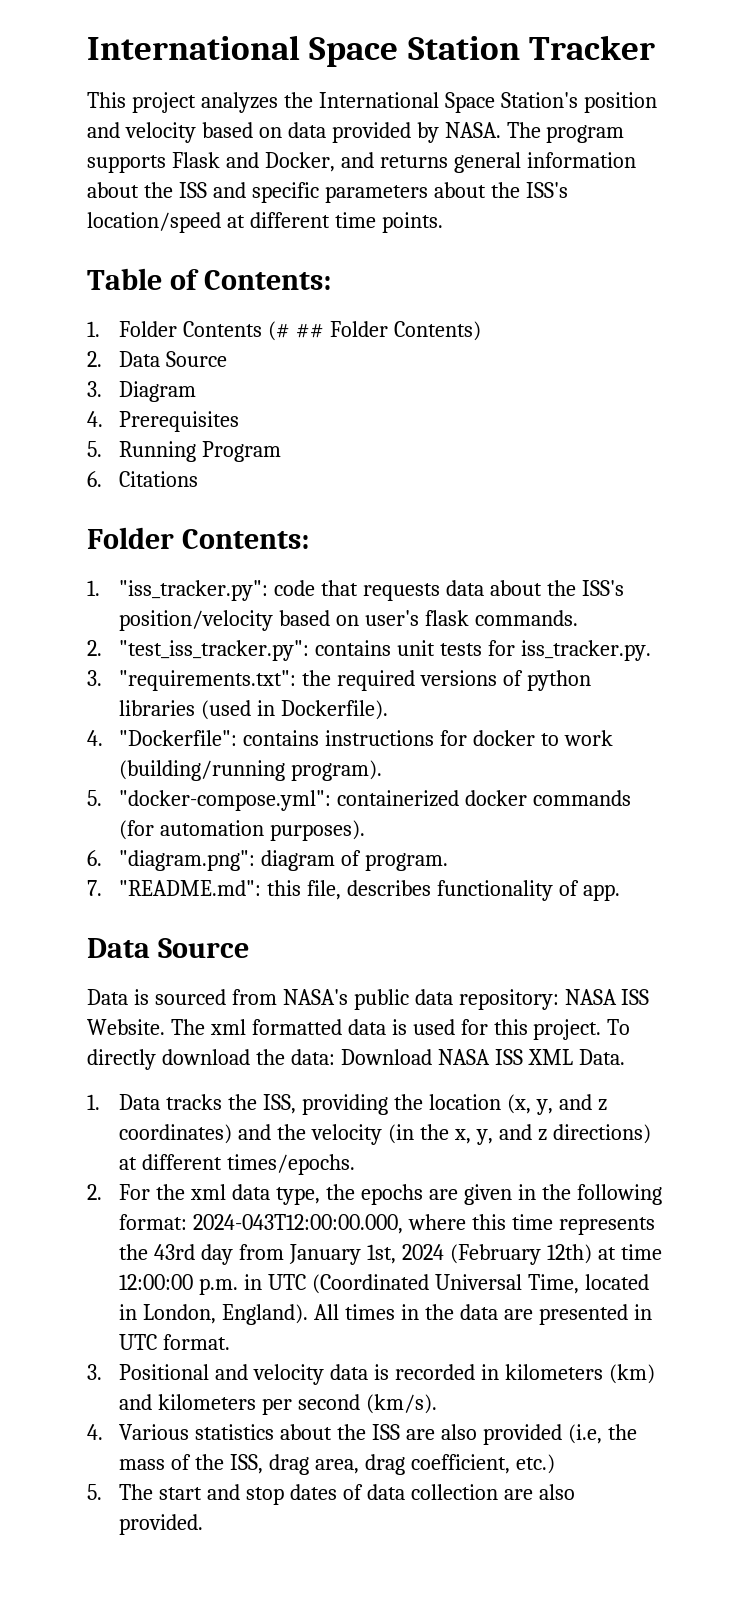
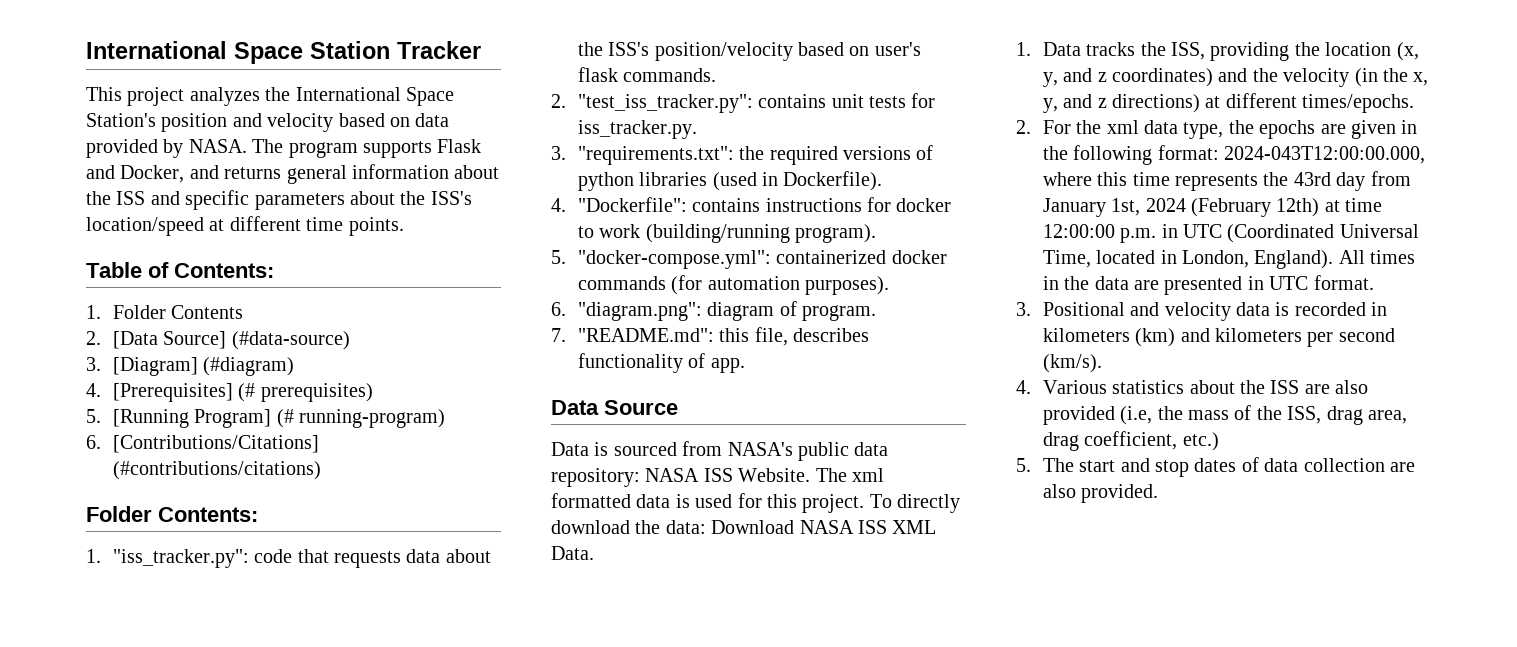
- 1. Folder Contents (# ## Folder Contents)
- 2. Data Source
- 3. Diagram
- 4. Prerequisites
- 5. Running Program
- 6. Citations
+ 1. Folder Contents
+ 2. [Data Source] (#data-source)
+ 3. [Diagram] (#diagram)
+ 4. [Prerequisites] (# prerequisites)
+ 5. [Running Program] (# running-program)
+ 6. [Contributions/Citations] (#contributions/citations)

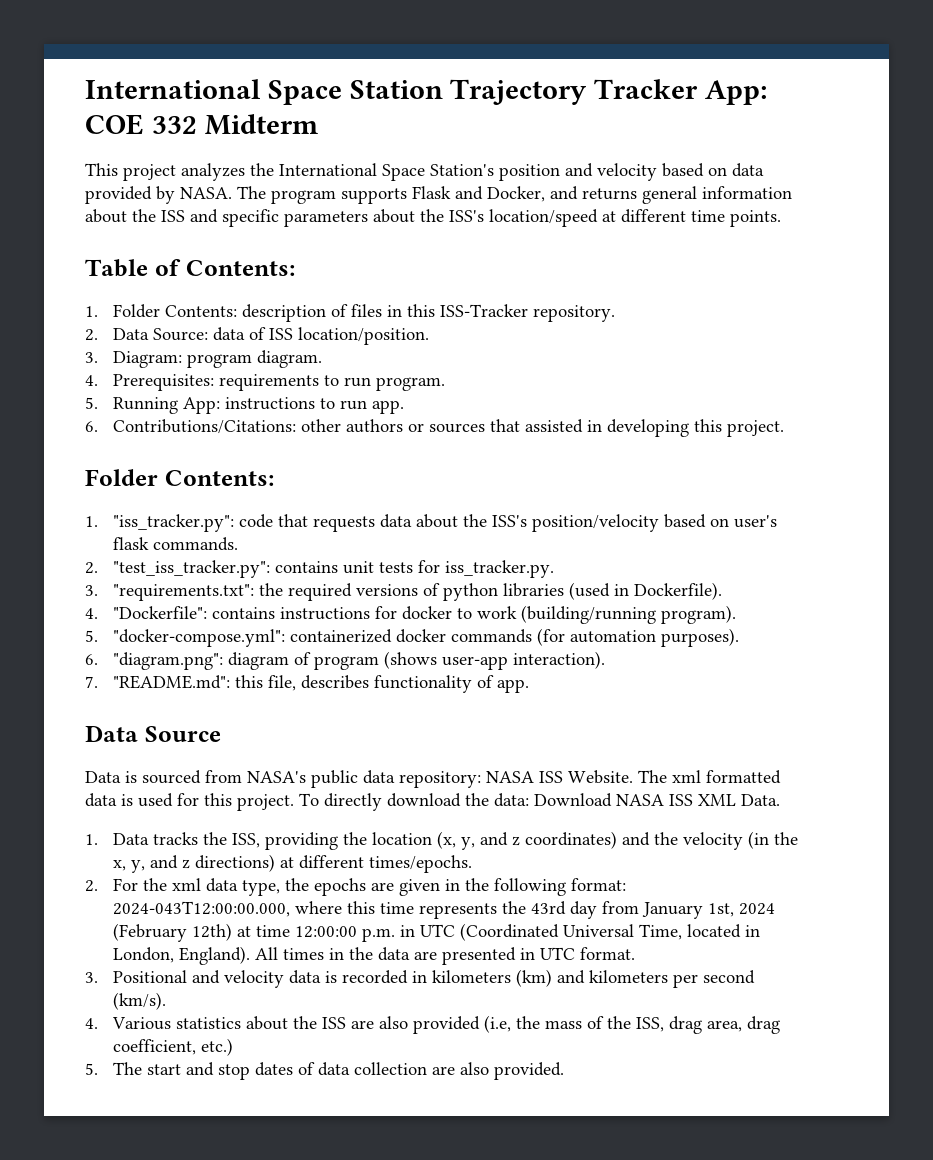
- International Space Station Tracker
+ International Space Station Trajectory Tracker App: COE 332 Midterm
- 1. Folder Contents
- 2. [Data Source] (#data-source)
- 3. [Diagram] (#diagram)
- 4. [Prerequisites] (# prerequisites)
- 5. [Running Program] (# running-program)
- 6. [Contributions/Citations] (#contributions/citations)
+ 1. Folder Contents: description of files in this ISS-Tracker repository.
+ 2. Data Source: data of ISS location/position.
+ 3. Diagram: program diagram.
+ 4. Prerequisites: requirements to run program.
+ 5. Running App: instructions to run app.
+ 6. Contributions/Citations: other authors or sources that assisted in developing this project.
- 6. "diagram.png": diagram of program.
+ 6. "diagram.png": diagram of program (shows user-app interaction).

